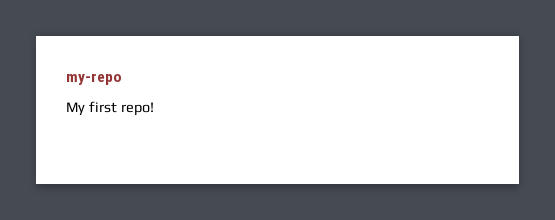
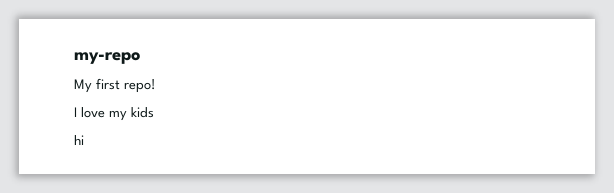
+ I love my kids
+ hi

